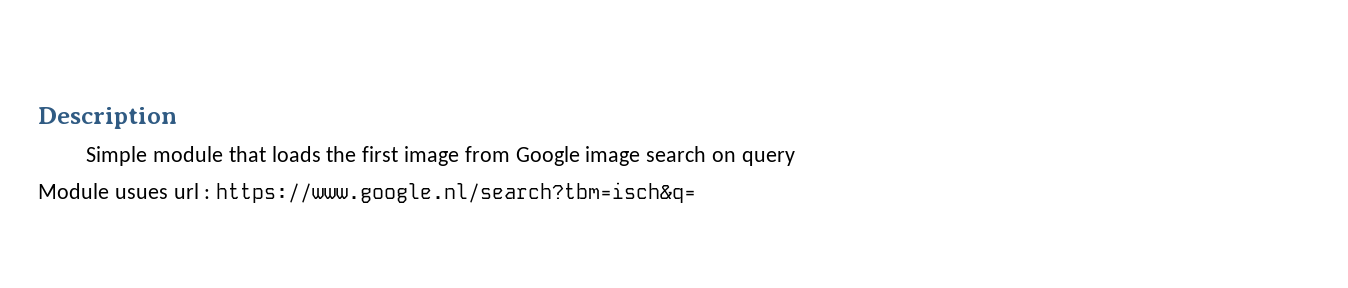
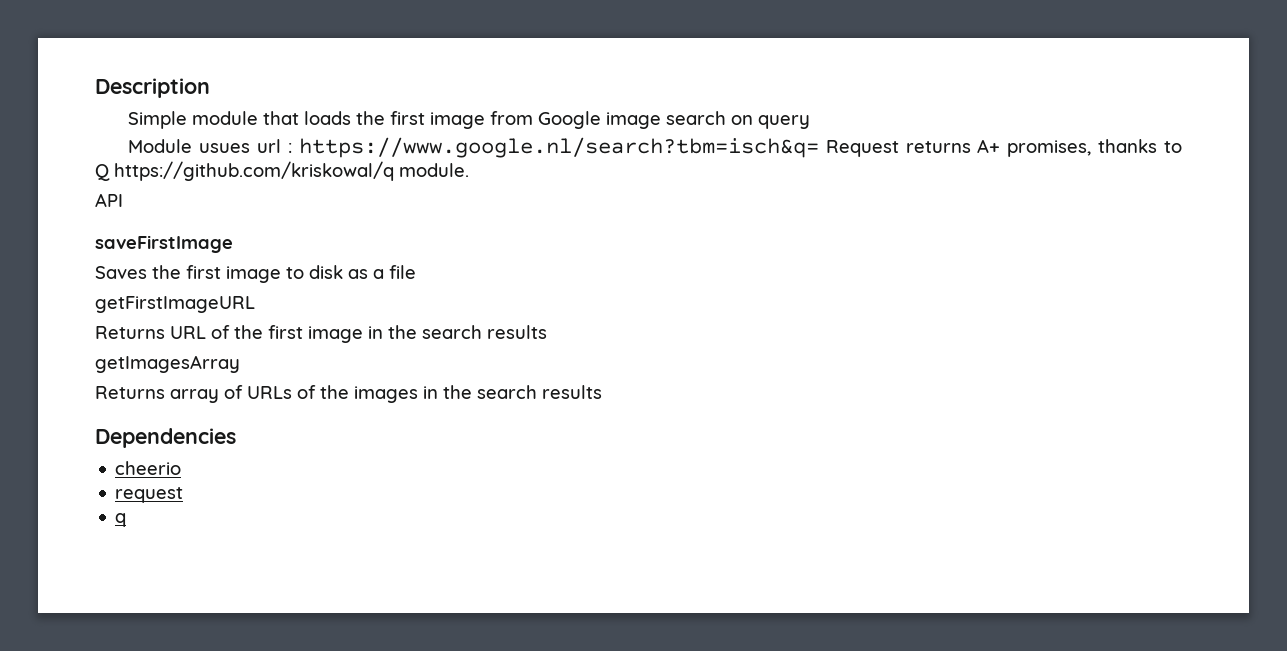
- Module usues url : https://www.google.nl/search?tbm=isch&q=
+ Module usues url : https://www.google.nl/search?tbm=isch&q= Request returns A+ promises, thanks to Q https://github.com/kriskowal/q module.
+ API
+ saveFirstImage
+ Saves the first image to disk as a file
+ getFirstImageURL
+ Returns URL of the first image in the search results
+ getImagesArray
+ Returns array of URLs of the images in the search results
+ Dependencies
+ cheerio
+ request
+ q

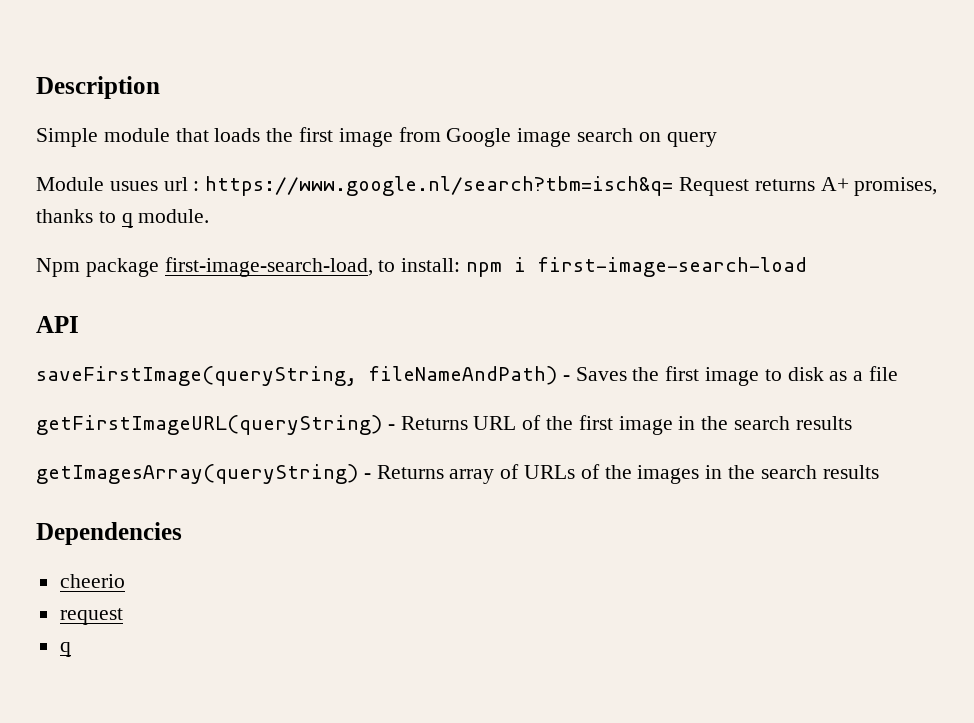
- Module usues url : https://www.google.nl/search?tbm=isch&q= Request returns A+ promises, thanks to Q https://github.com/kriskowal/q module.
+ Module usues url : https://www.google.nl/search?tbm=isch&q= Request returns A+ promises, thanks to q module.
+ Npm package first-image-search-load, to install: npm i first-image-search-load
  API
- saveFirstImage
- Saves the first image to disk as a file
+ saveFirstImage(queryString, fileNameAndPath) - Saves the first image to disk as a file
- getFirstImageURL
- Returns URL of the first image in the search results
+ getFirstImageURL(queryString) - Returns URL of the first image in the search results
- getImagesArray
- Returns array of URLs of the images in the search results
+ getImagesArray(queryString) - Returns array of URLs of the images in the search results

